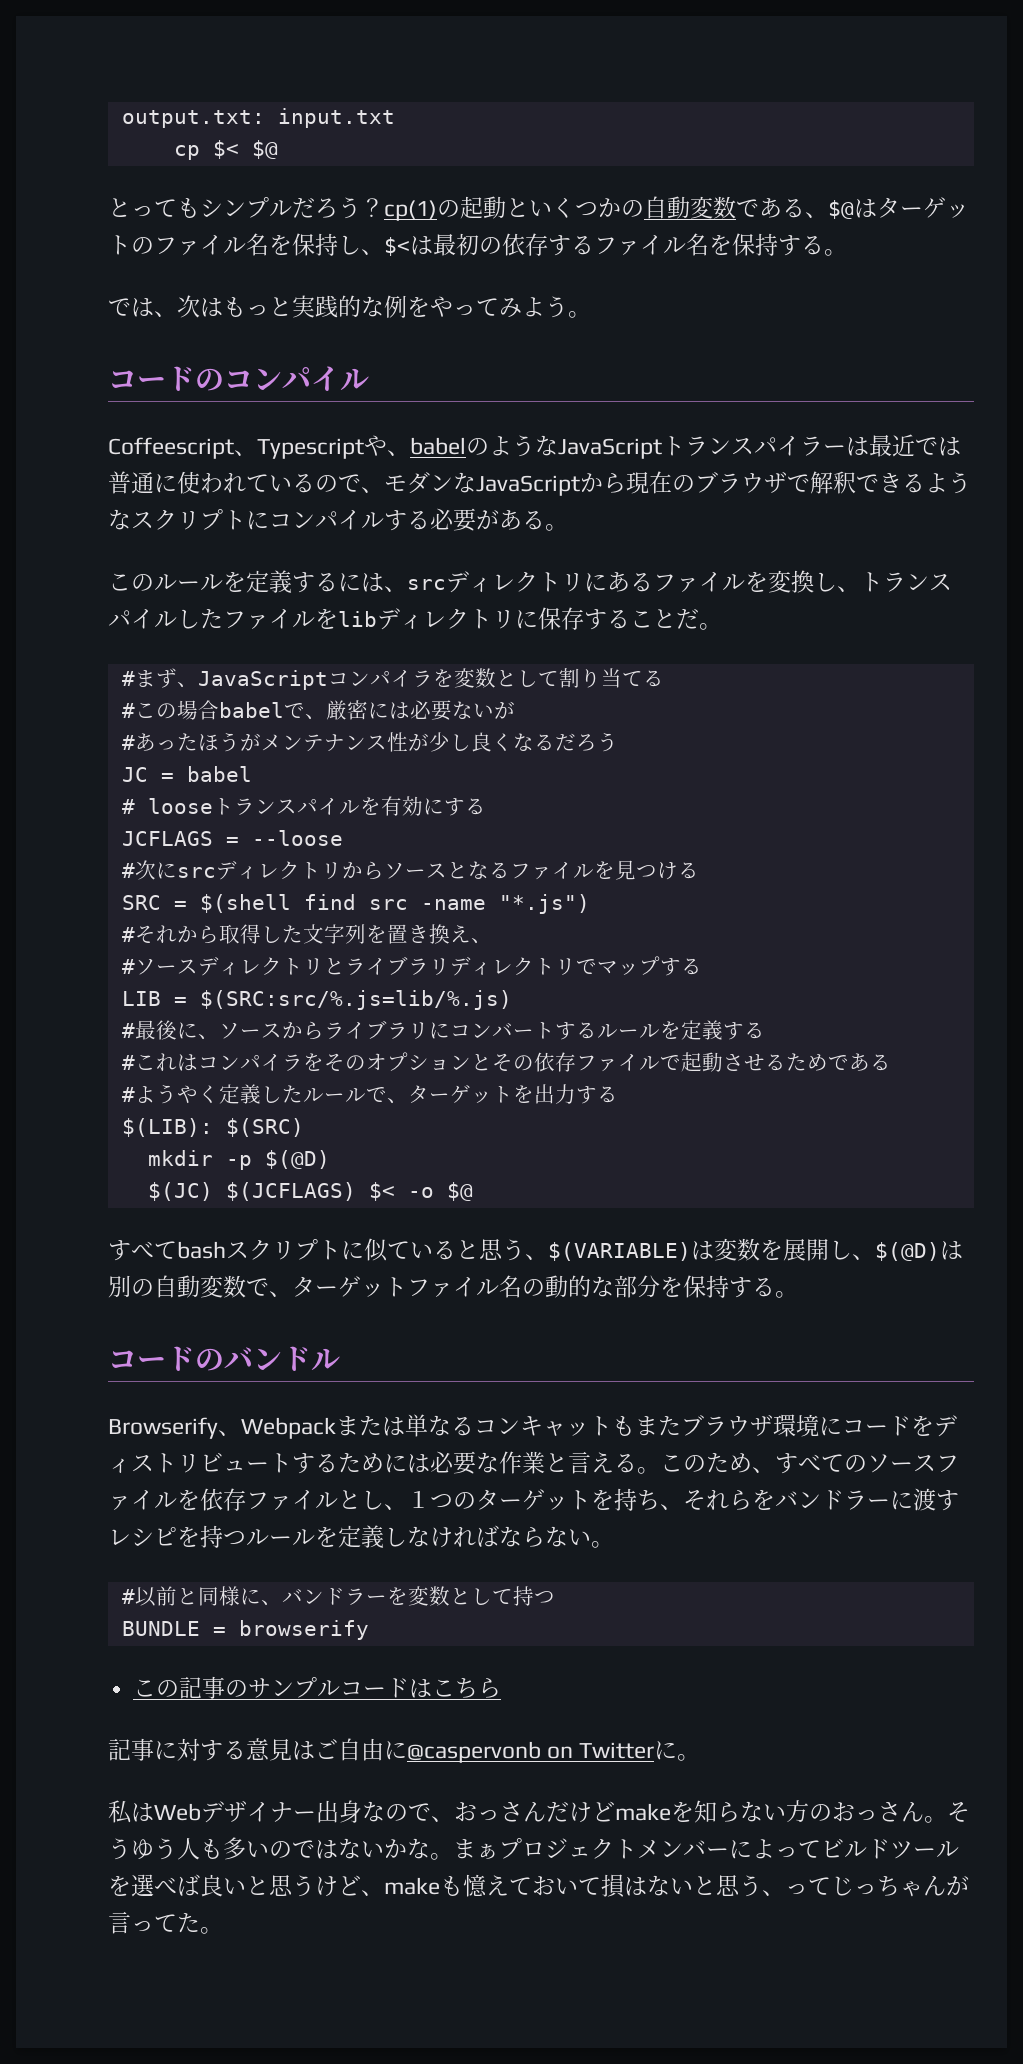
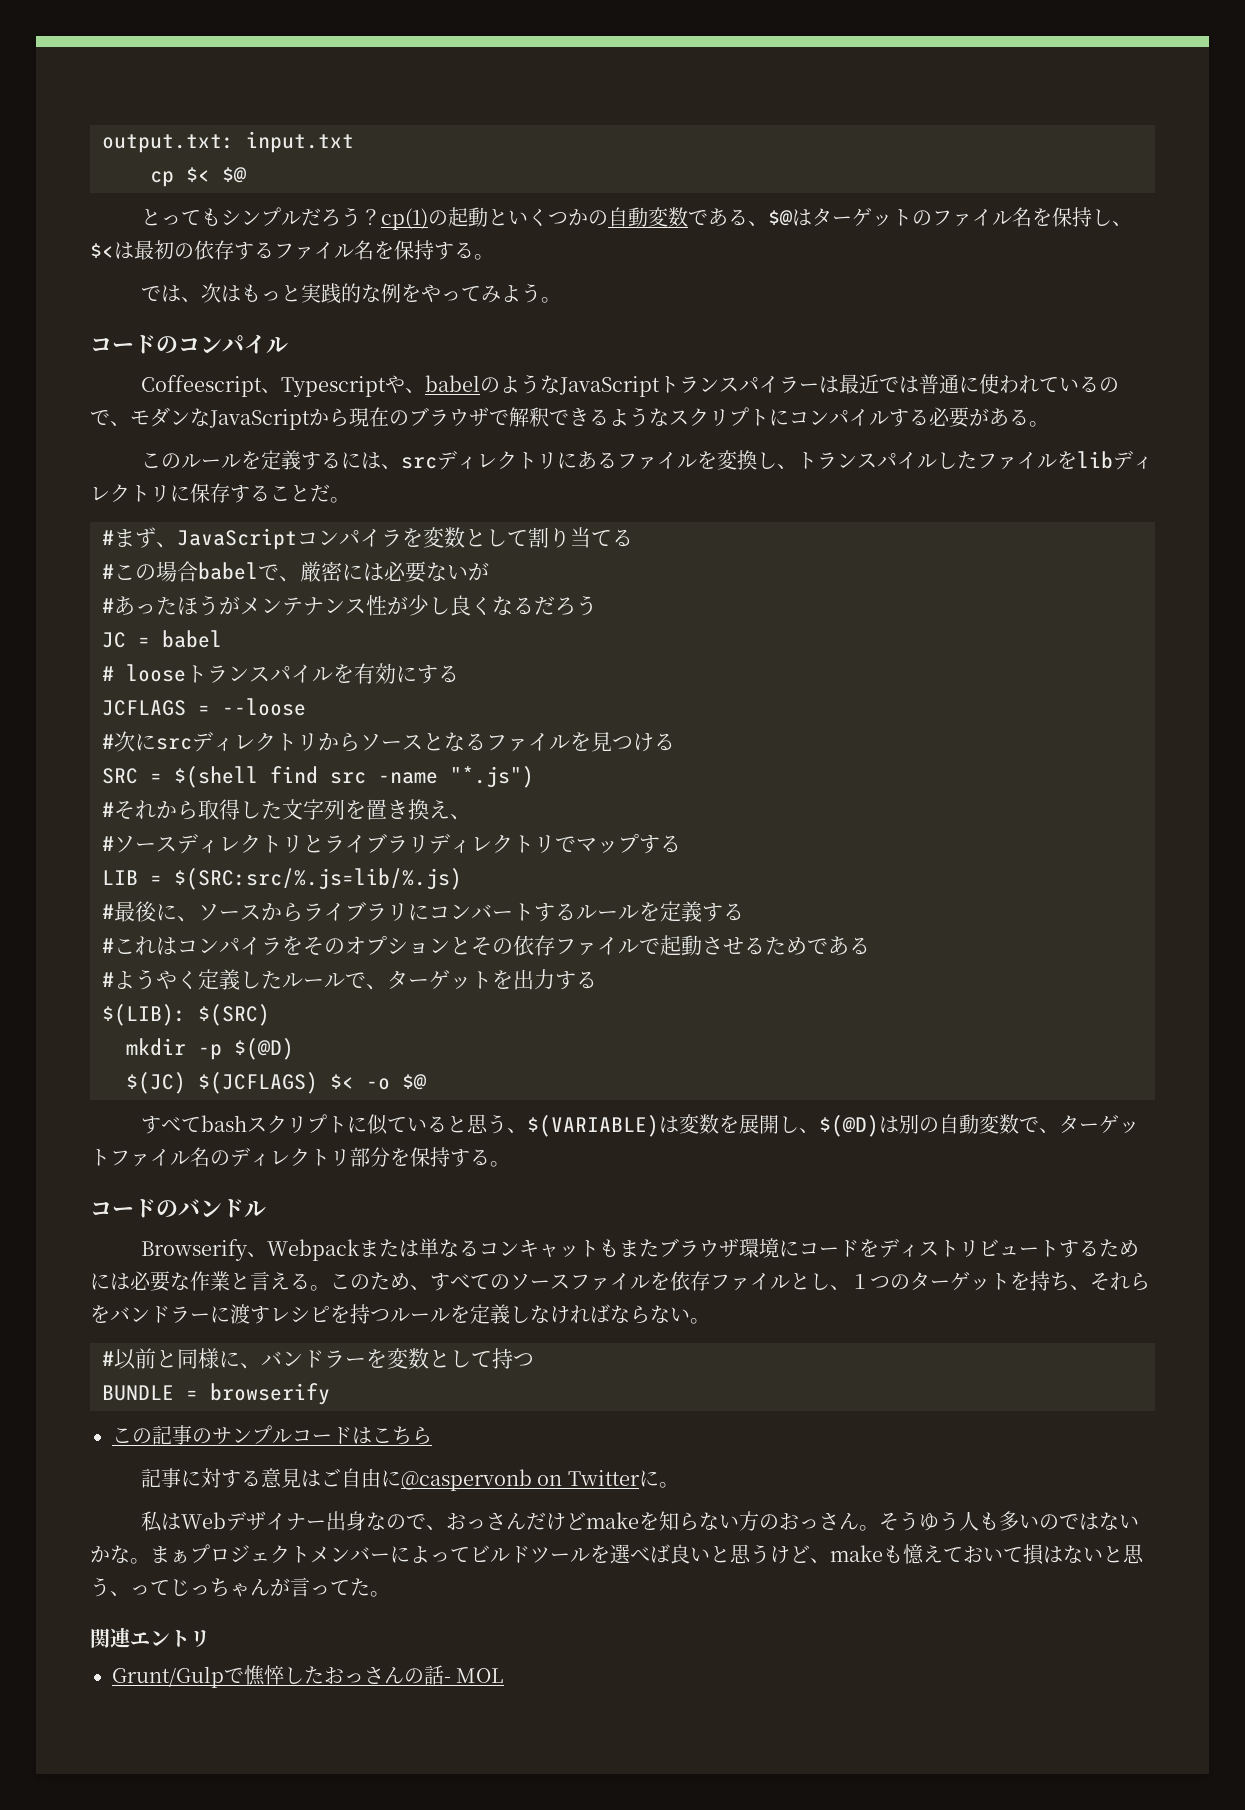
- すべてbashスクリプトに似ていると思う、$(VARIABLE)は変数を展開し、$(@D)は別の自動変数で、ターゲットファイル名の動的な部分を保持する。
+ すべてbashスクリプトに似ていると思う、$(VARIABLE)は変数を展開し、$(@D)は別の自動変数で、ターゲットファイル名のディレクトリ部分を保持する。
+ 関連エントリ
+ Grunt/Gulpで憔悴したおっさんの話- MOL

